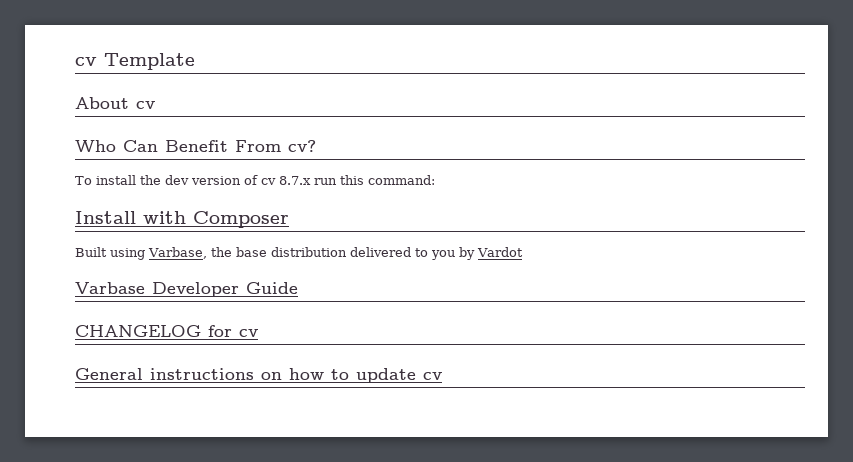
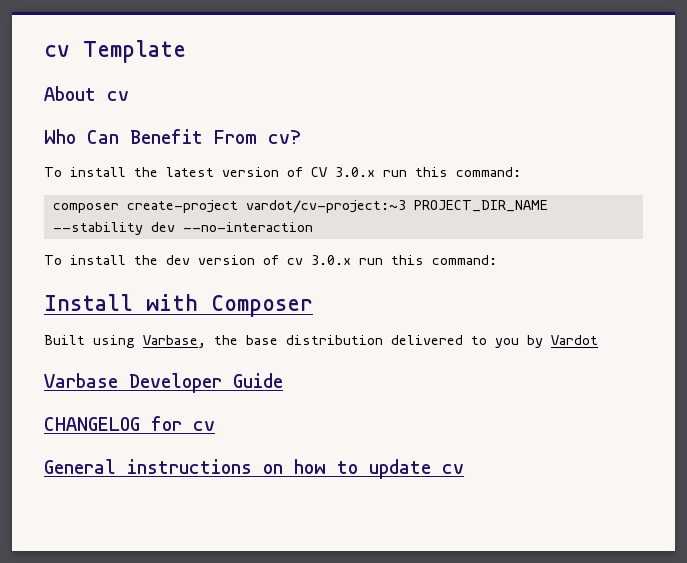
+ To install the latest version of CV 3.0.x run this command:
+ composer create-project vardot/cv-project:~3 PROJECT_DIR_NAME --stability dev --no-interaction
- To install the dev version of cv 8.7.x run this command:
+ To install the dev version of cv 3.0.x run this command:

